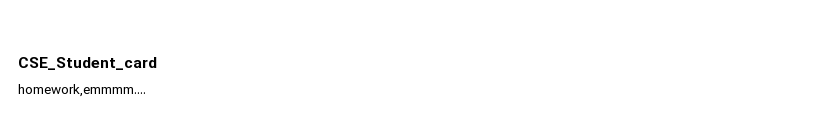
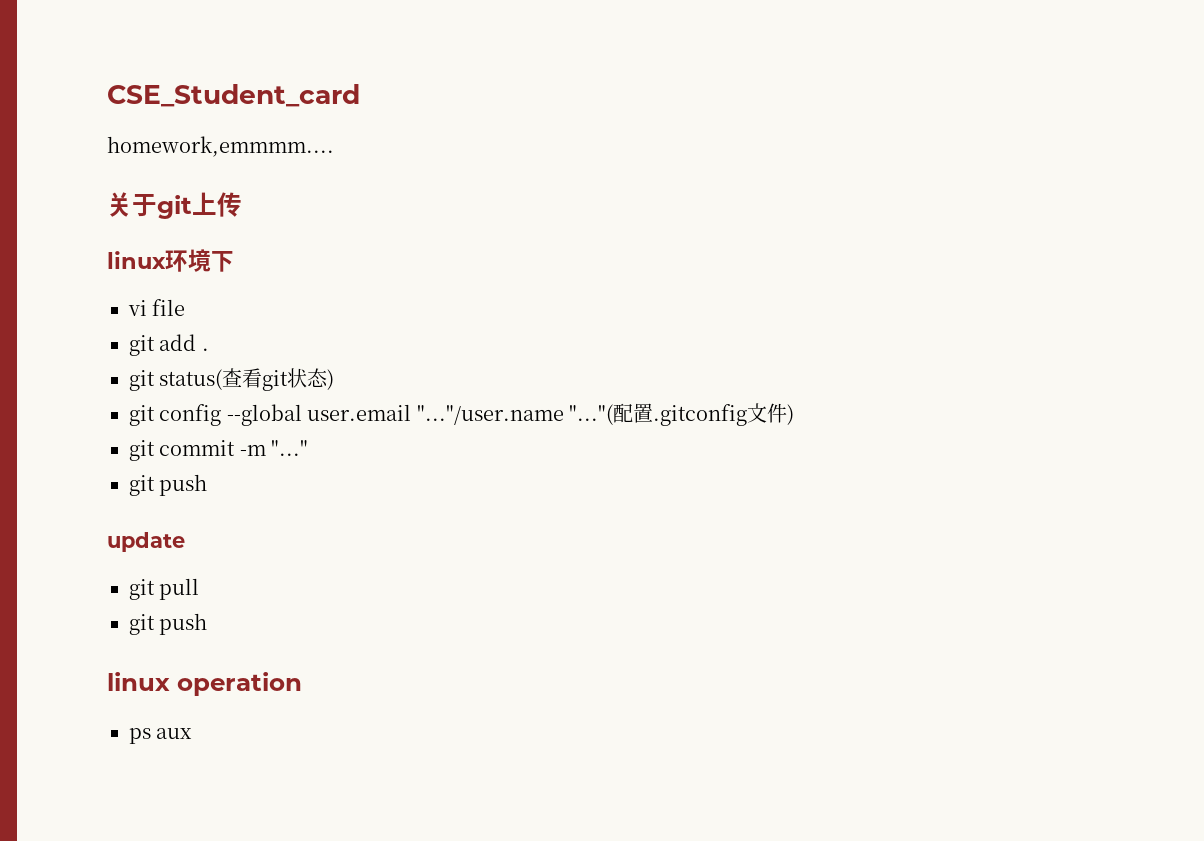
+ 关于git上传
+ linux环境下
+ vi file
+ git add .
+ git status(查看git状态)
+ git config --global user.email "..."/user.name "..."(配置.gitconfig文件)
+ git commit -m "..."
+ git push
+ update
+ git pull
+ git push
+ linux operation
+ ps aux

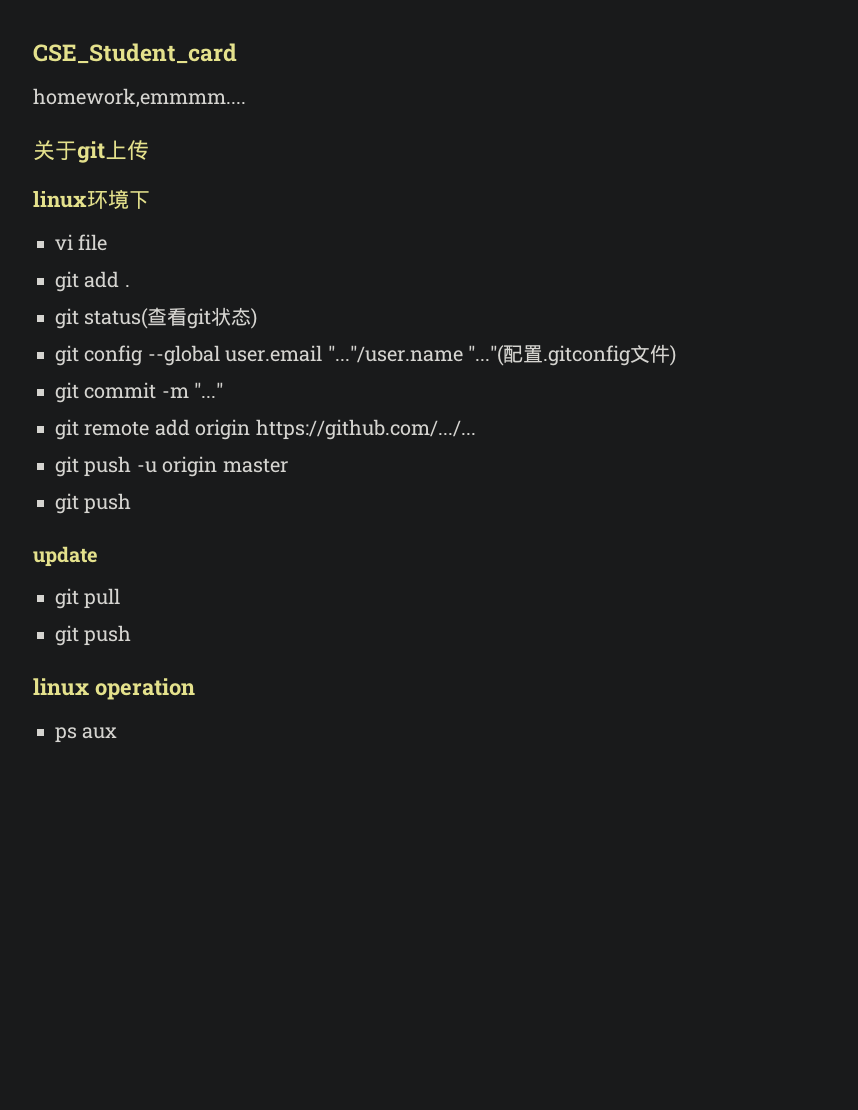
+ git remote add origin https://github.com/.../...
+ git push -u origin master

